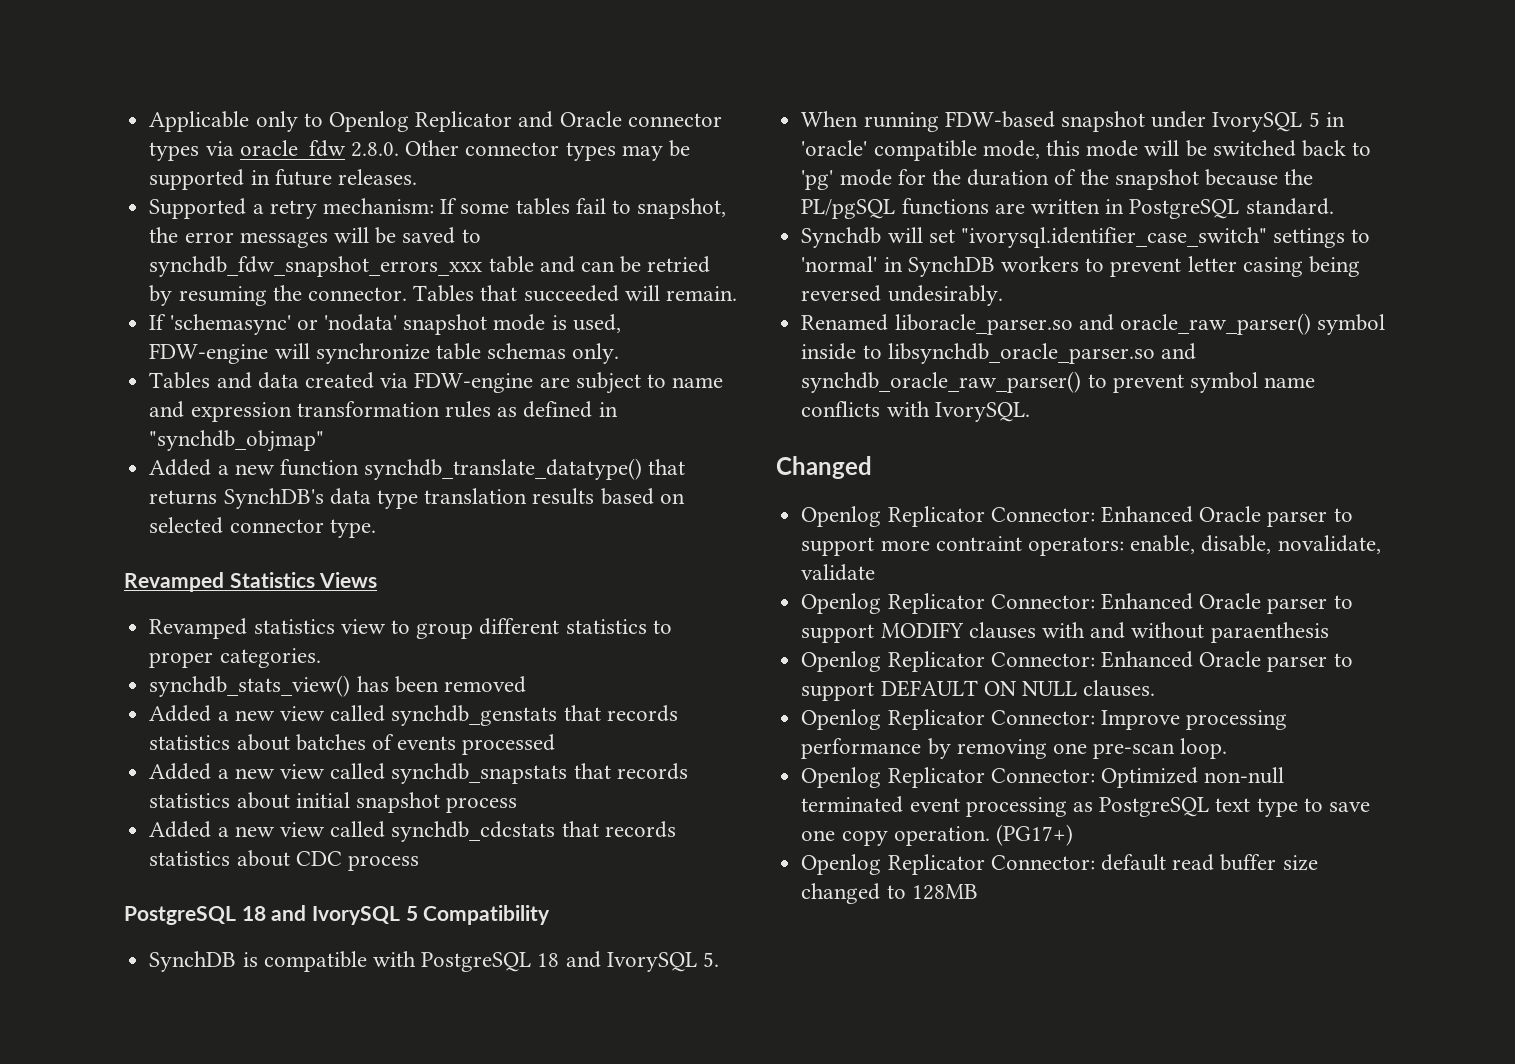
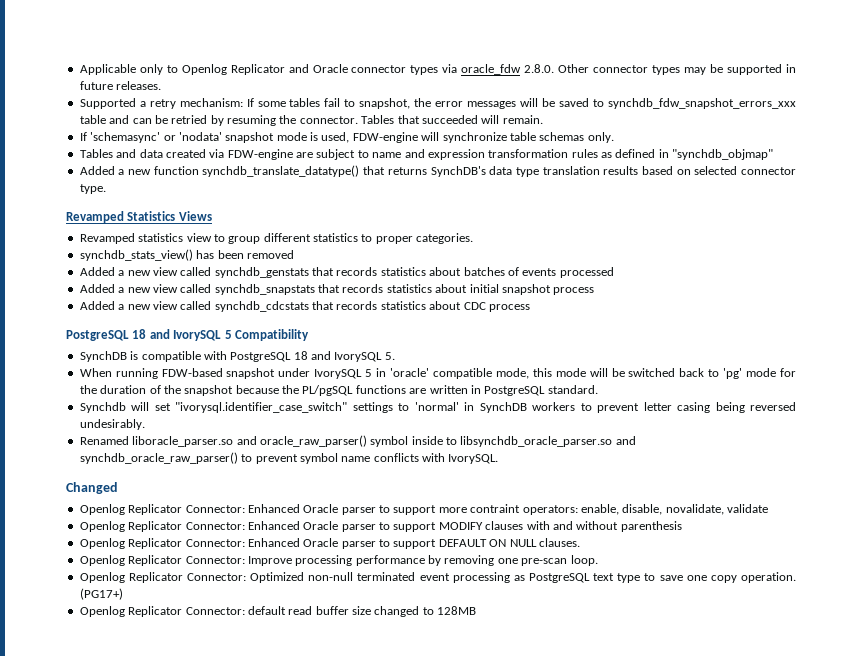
- Openlog Replicator Connector: Enhanced Oracle parser to support MODIFY clauses with and without paraenthesis
+ Openlog Replicator Connector: Enhanced Oracle parser to support MODIFY clauses with and without parenthesis

